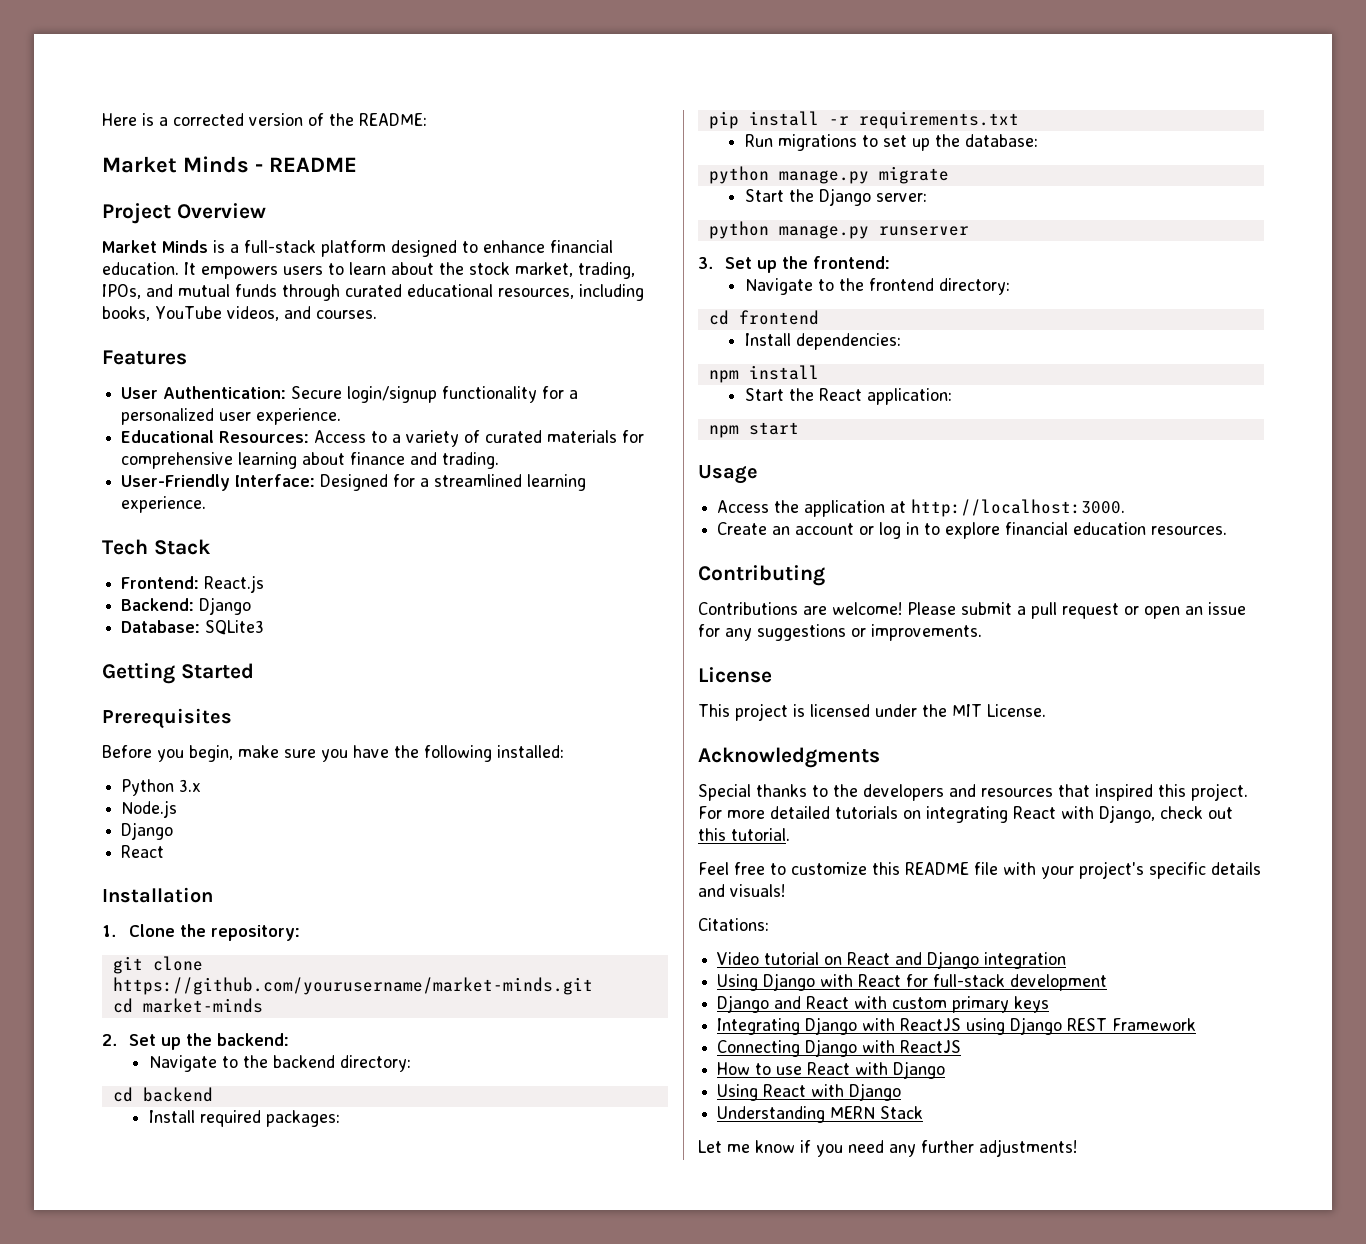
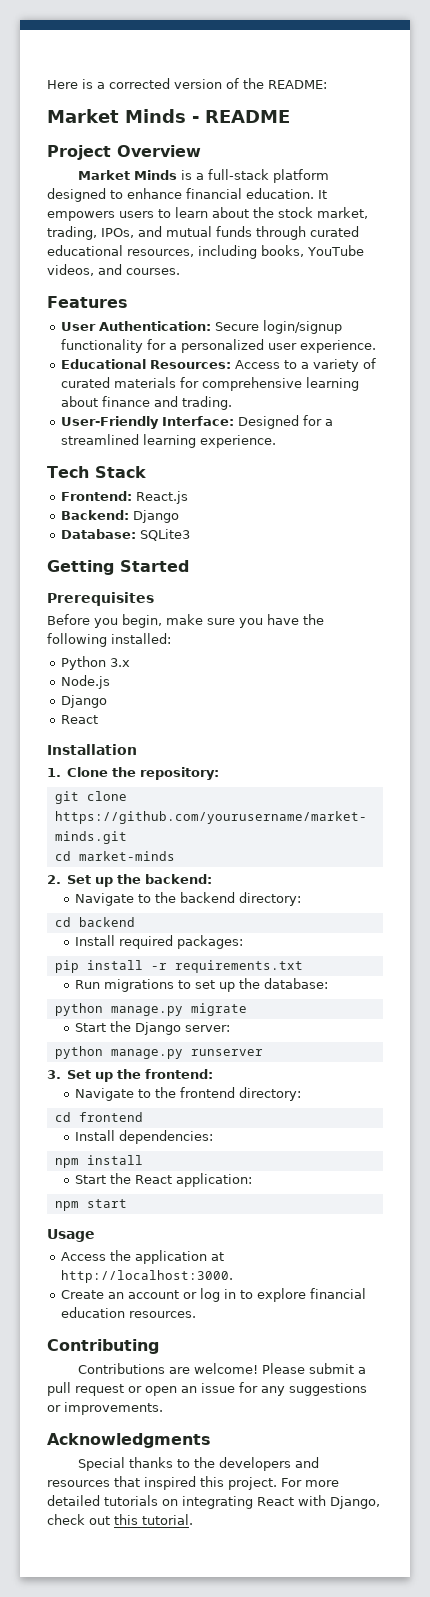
- License
- This project is licensed under the MIT License.
- Feel free to customize this README file with your project's specific details and visuals!
- Citations:
- Video tutorial on React and Django integration
- Using Django with React for full-stack development
- Django and React with custom primary keys
- Integrating Django with ReactJS using Django REST Framework
- Connecting Django with ReactJS
- How to use React with Django
- Using React with Django
- Understanding MERN Stack
- Let me know if you need any further adjustments!

